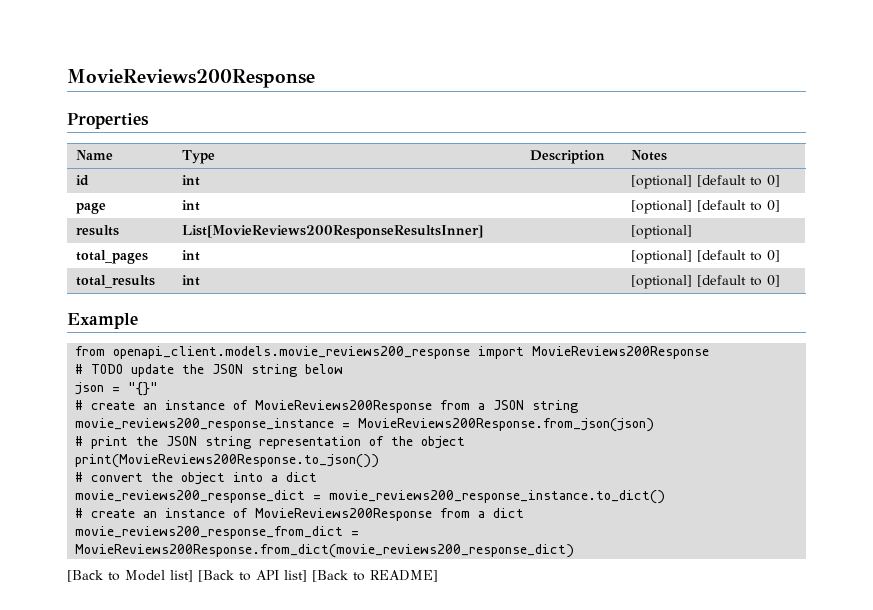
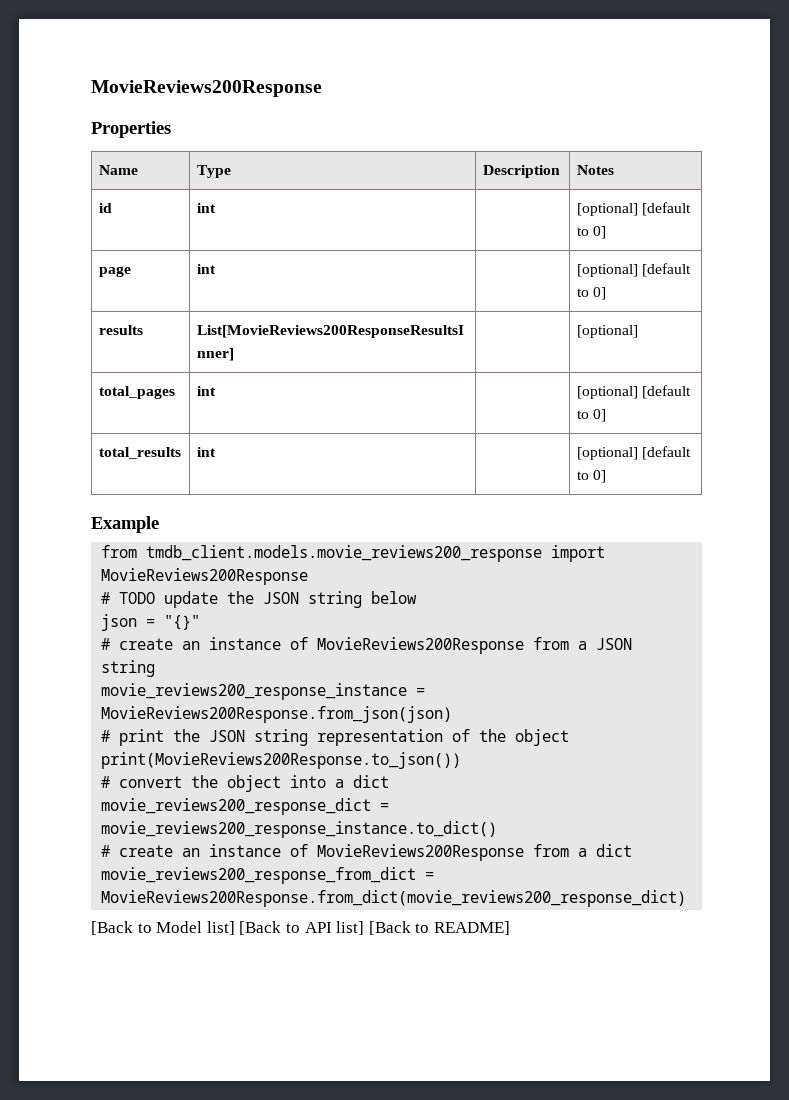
- from openapi_client.models.movie_reviews200_response import MovieReviews200Response
+ from tmdb_client.models.movie_reviews200_response import MovieReviews200Response

